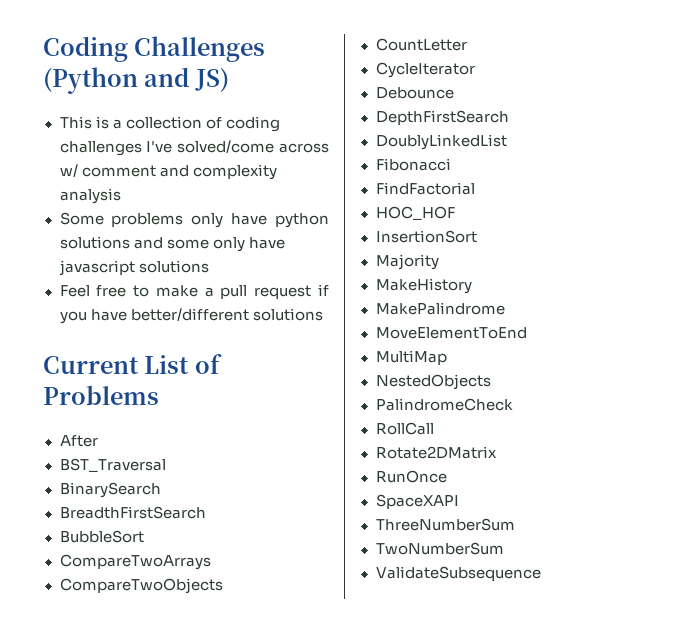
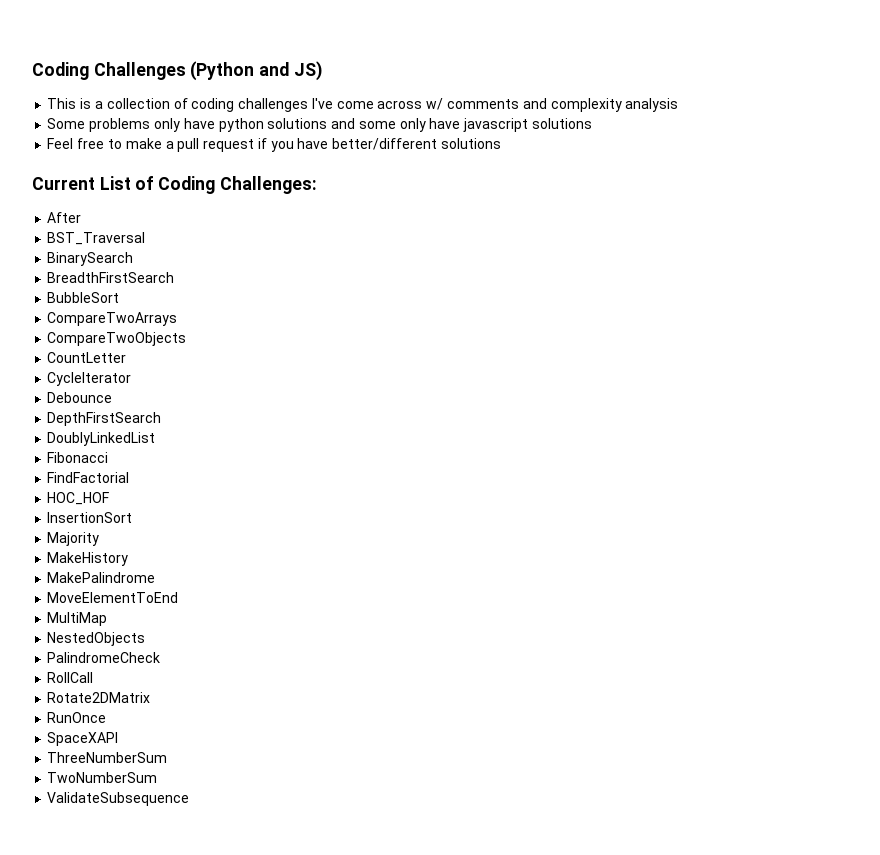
- This is a collection of coding challenges I've solved/come across w/ comment and complexity analysis
+ This is a collection of coding challenges I've come across w/ comments and complexity analysis
- Current List of Problems
+ Current List of Coding Challenges:

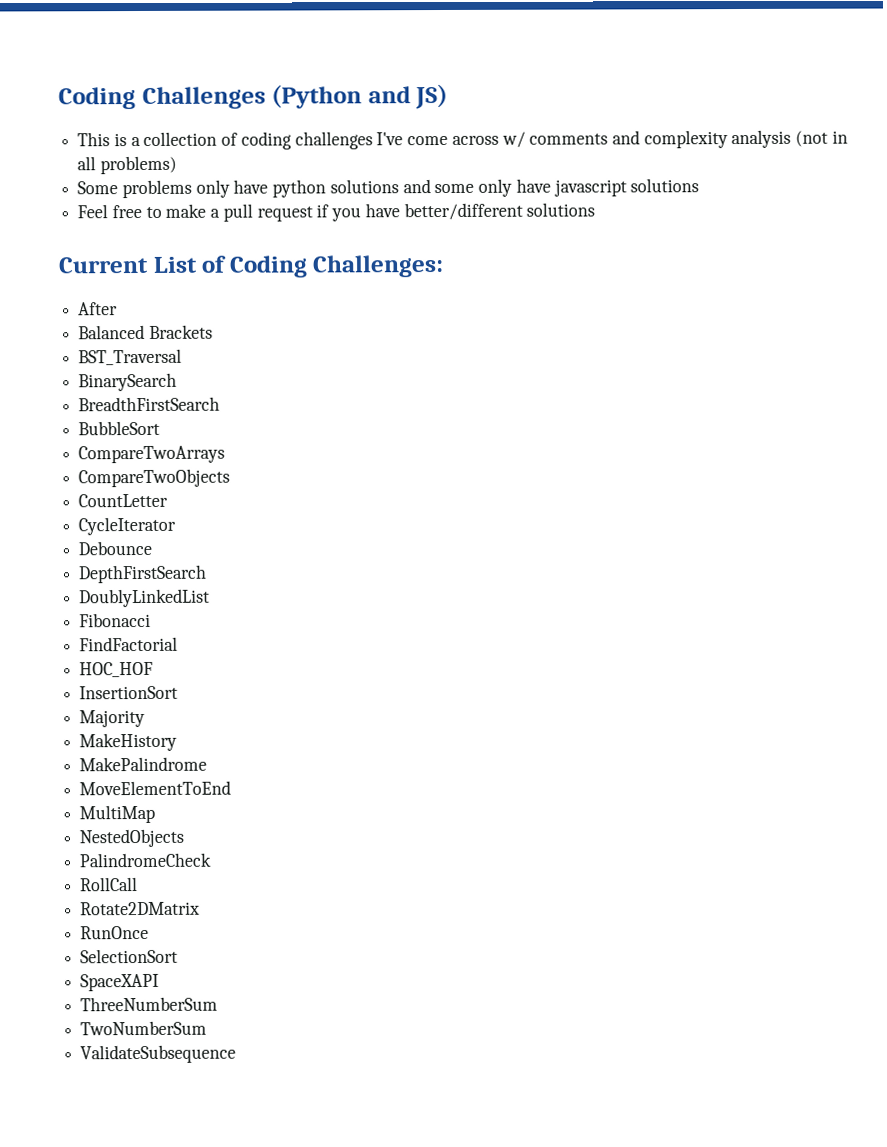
- This is a collection of coding challenges I've come across w/ comments and complexity analysis
+ This is a collection of coding challenges I've come across w/ comments and complexity analysis (not in all problems)
+ Balanced Brackets
+ SelectionSort

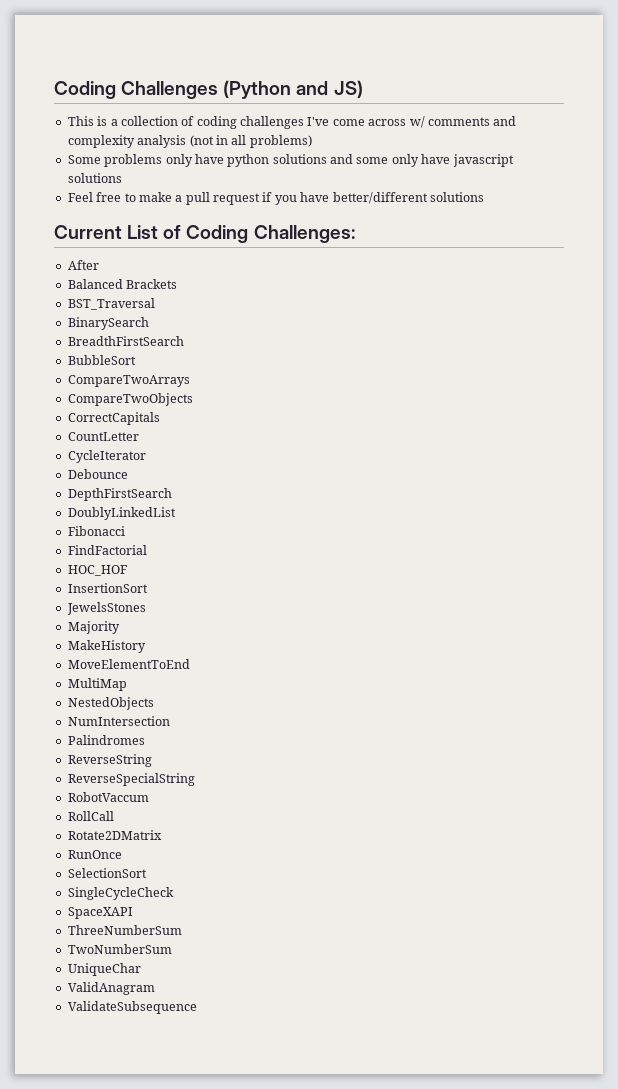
+ CorrectCapitals
+ JewelsStones
- MakePalindrome
- PalindromeCheck
+ NumIntersection
+ Palindromes
+ ReverseString
+ ReverseSpecialString
+ RobotVaccum
+ SingleCycleCheck
+ UniqueChar
+ ValidAnagram

